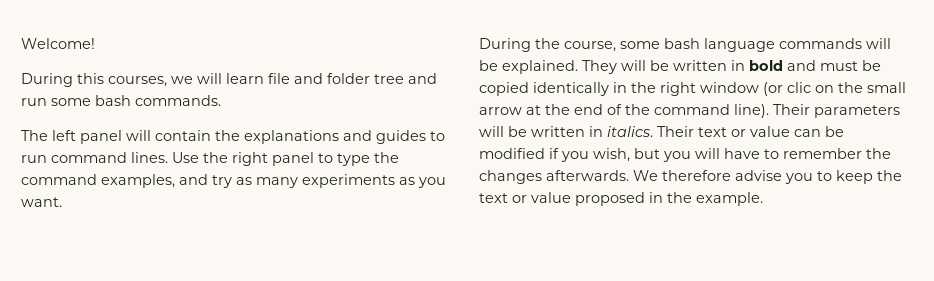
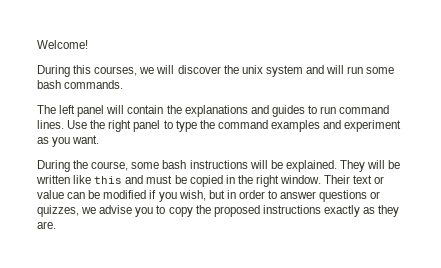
- During this courses, we will learn file and folder tree and run some bash commands.
+ During this courses, we will discover the unix system and will run some bash commands.
- Use the right panel to type the command examples, and try as many experiments as you want.
+ Use the right panel to type the command examples and experiment as you want.
- During the course, some bash language commands will be explained.
+ During the course, some bash instructions will be explained.
- They will be written in bold and must be copied identically in the right window (or clic on the small arrow at the end of the command line). Their parameters will be written in italics.
+ They will be written like this and must be copied in the right window.
- Their text or value can be modified if you wish, but you will have to remember the changes afterwards. We therefore advise you to keep the text or value proposed in the example.
+ Their text or value can be modified if you wish, but in order to answer questions or quizzes, we advise you to copy the proposed instructions exactly as they are.

